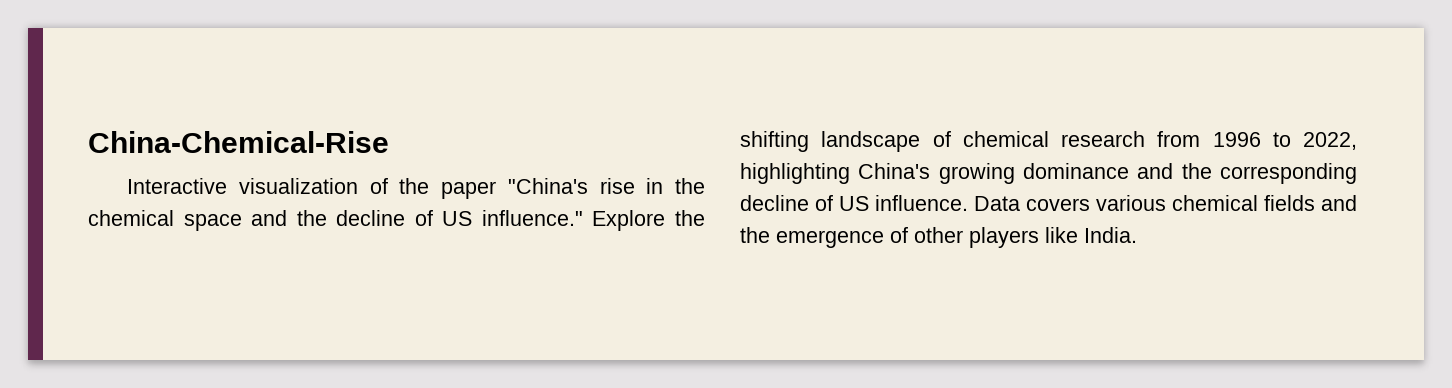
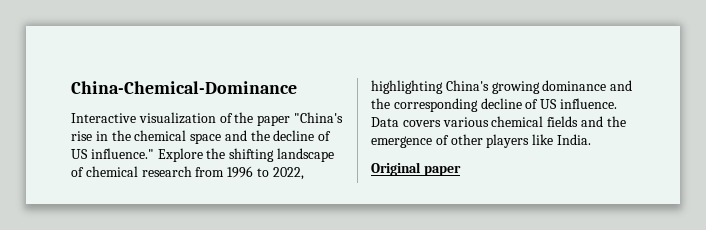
- China-Chemical-Rise
+ China-Chemical-Dominance
+ Original paper

